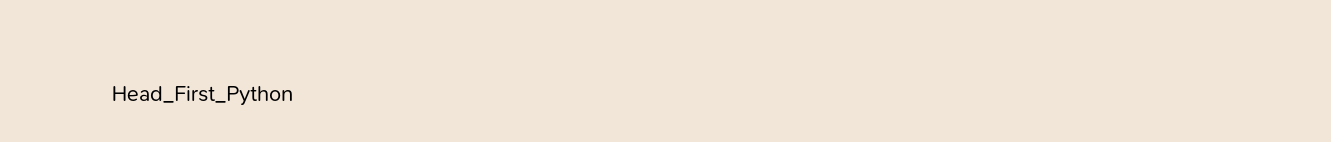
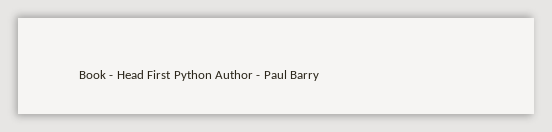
- Head_First_Python
+ Book - Head First Python Author - Paul Barry

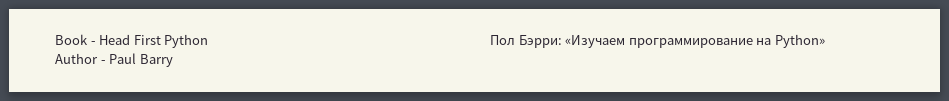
- Book - Head First Python Author - Paul Barry
+ Book - Head First Python
+ Author - Paul Barry
+ Пол Бэрри: «Изучаем программирование на Python»

